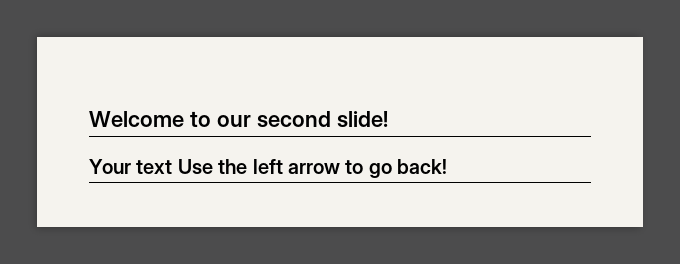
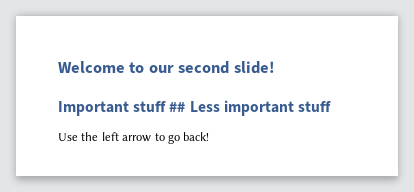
- Your text Use the left arrow to go back!
+ Important stuff ## Less important stuff
+ Use the left arrow to go back!

